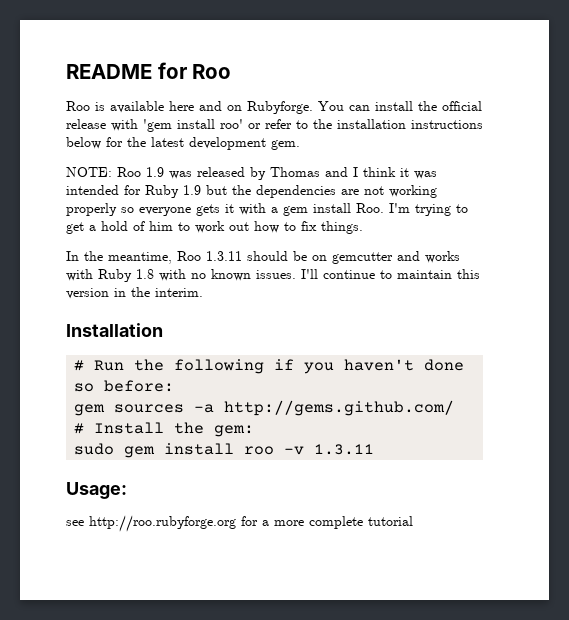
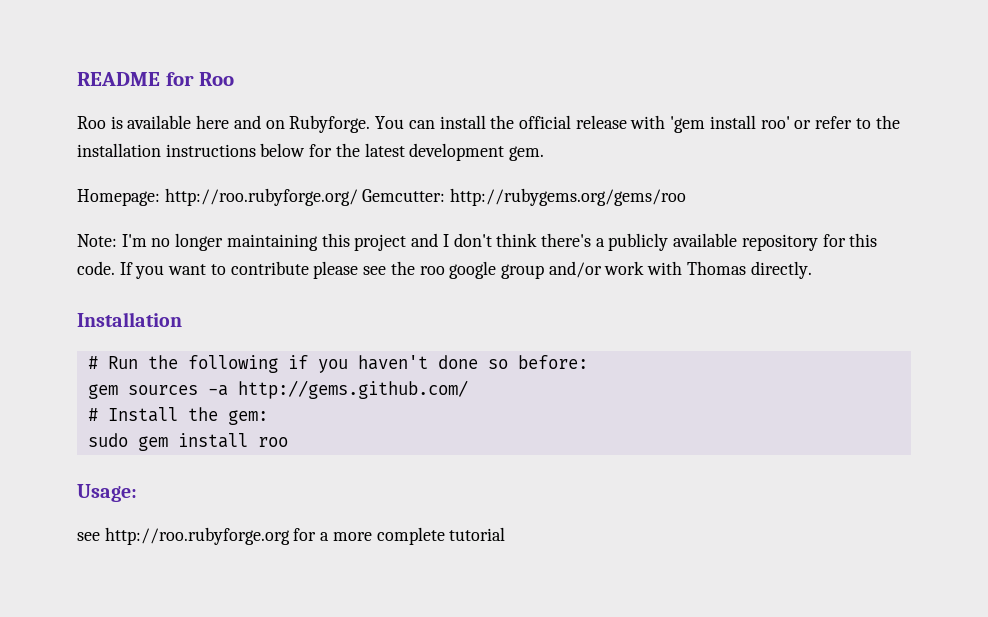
- NOTE: Roo 1.9 was released by Thomas and I think it was intended for Ruby 1.9 but the dependencies are not working properly so everyone gets it with a gem install Roo. I'm trying to get a hold of him to work out how to fix things.
- In the meantime, Roo 1.3.11 should be on gemcutter and works with Ruby 1.8 with no known issues. I'll continue to maintain this version in the interim.
+ Homepage: http://roo.rubyforge.org/ Gemcutter: http://rubygems.org/gems/roo
+ Note: I'm no longer maintaining this project and I don't think there's a publicly available repository for this code. If you want to contribute please see the roo google group and/or work with Thomas directly.
- sudo gem install roo -v 1.3.11
+ sudo gem install roo

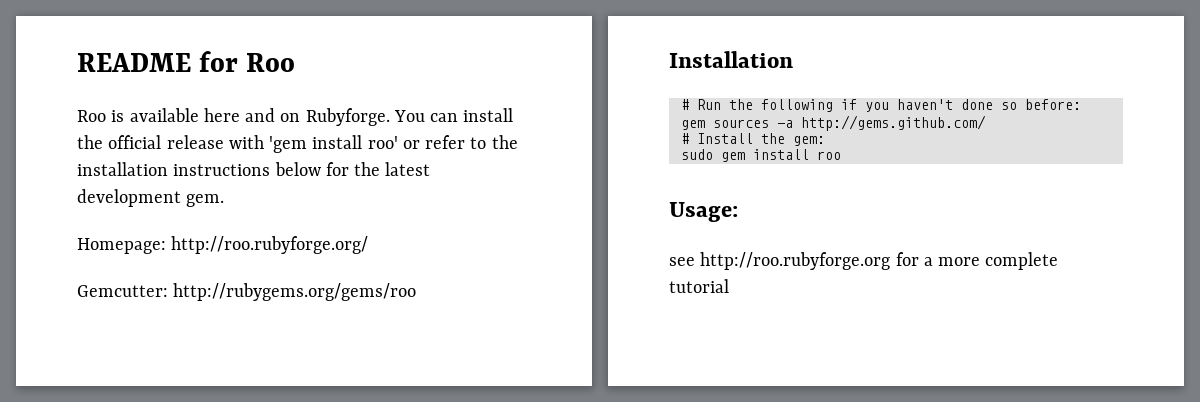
- Homepage: http://roo.rubyforge.org/ Gemcutter: http://rubygems.org/gems/roo
+ Homepage: http://roo.rubyforge.org/
+ Gemcutter: http://rubygems.org/gems/roo
- Note: I'm no longer maintaining this project and I don't think there's a publicly available repository for this code. If you want to contribute please see the roo google group and/or work with Thomas directly.

